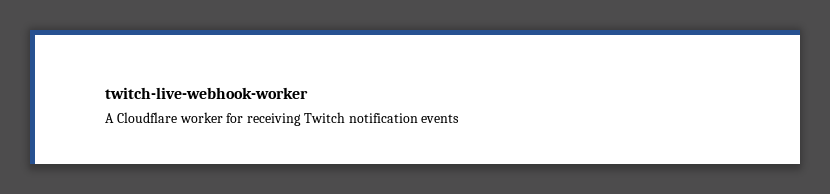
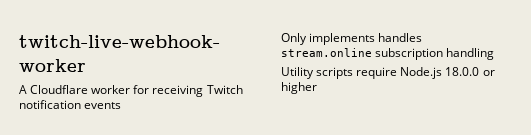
+ Only implements handles stream.online subscription handling
+ Utility scripts require Node.js 18.0.0 or higher

